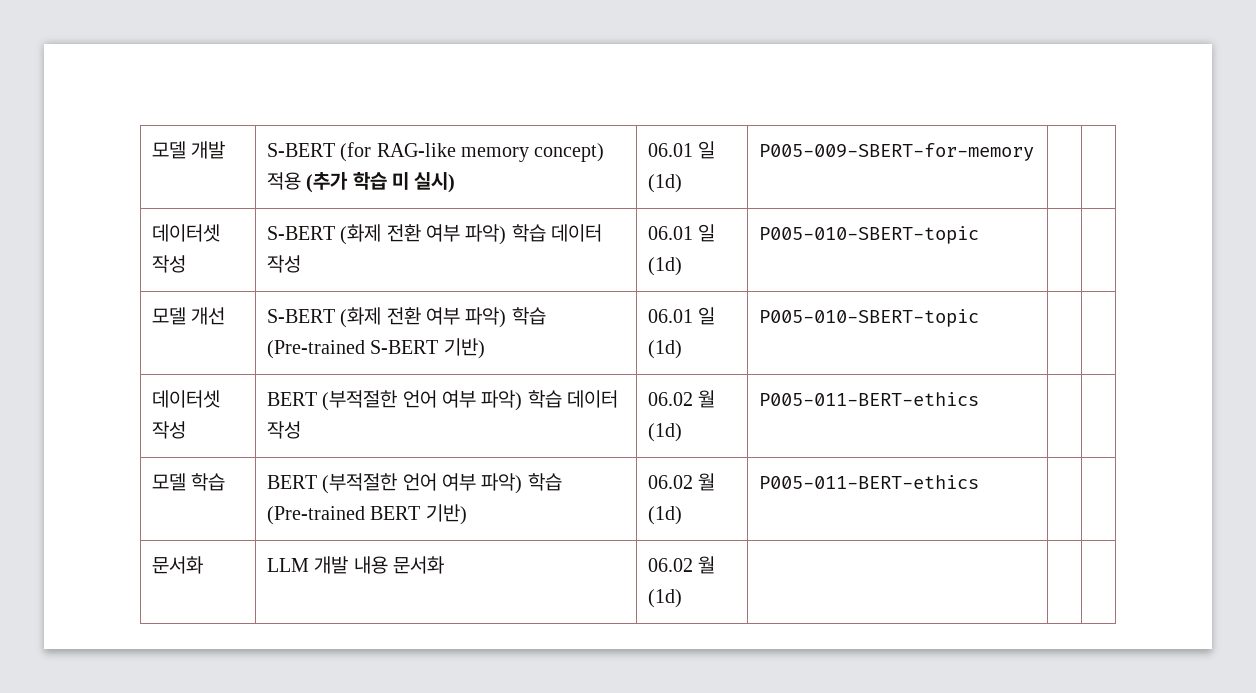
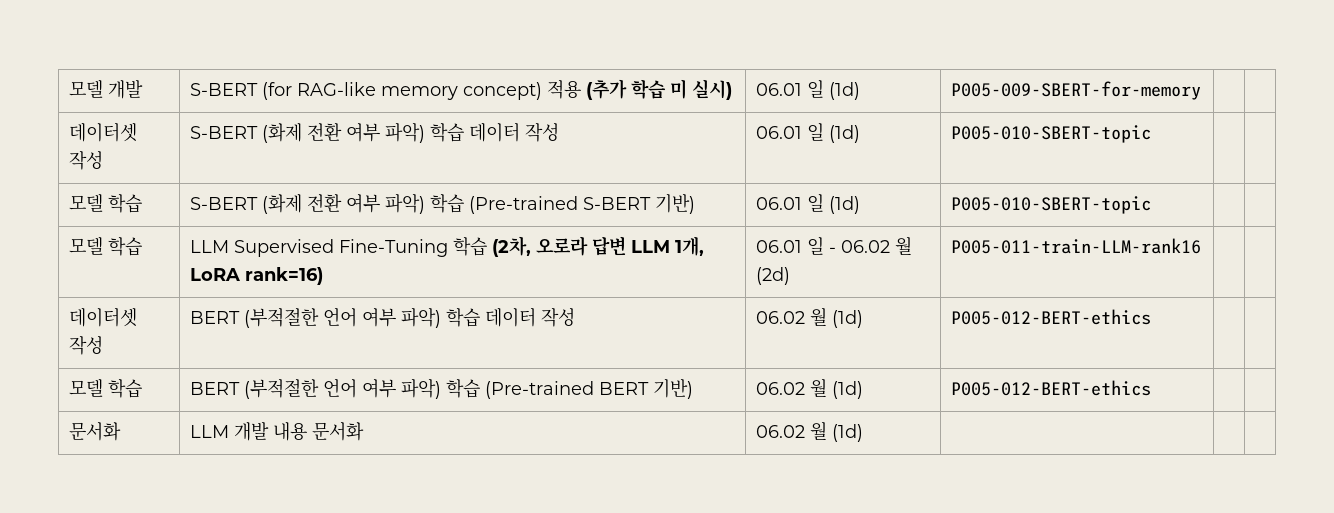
- 모델 개선 | S-BERT (화제 전환 여부 파악) 학습 (Pre-trained S-BERT 기반) | 06.01 일 (1d) | P005-010-SBERT-topic | |
+ 모델 학습 | S-BERT (화제 전환 여부 파악) 학습 (Pre-trained S-BERT 기반) | 06.01 일 (1d) | P005-010-SBERT-topic | |
+ 모델 학습 | LLM Supervised Fine-Tuning 학습 (2차, 오로라 답변 LLM 1개, LoRA rank=16) | 06.01 일 - 06.02 월 (2d) | P005-011-train-LLM-rank16 | |
- 데이터셋 작성 | BERT (부적절한 언어 여부 파악) 학습 데이터 작성 | 06.02 월 (1d) | P005-011-BERT-ethics | |
+ 데이터셋 작성 | BERT (부적절한 언어 여부 파악) 학습 데이터 작성 | 06.02 월 (1d) | P005-012-BERT-ethics | |
- 모델 학습 | BERT (부적절한 언어 여부 파악) 학습 (Pre-trained BERT 기반) | 06.02 월 (1d) | P005-011-BERT-ethics | |
+ 모델 학습 | BERT (부적절한 언어 여부 파악) 학습 (Pre-trained BERT 기반) | 06.02 월 (1d) | P005-012-BERT-ethics | |

